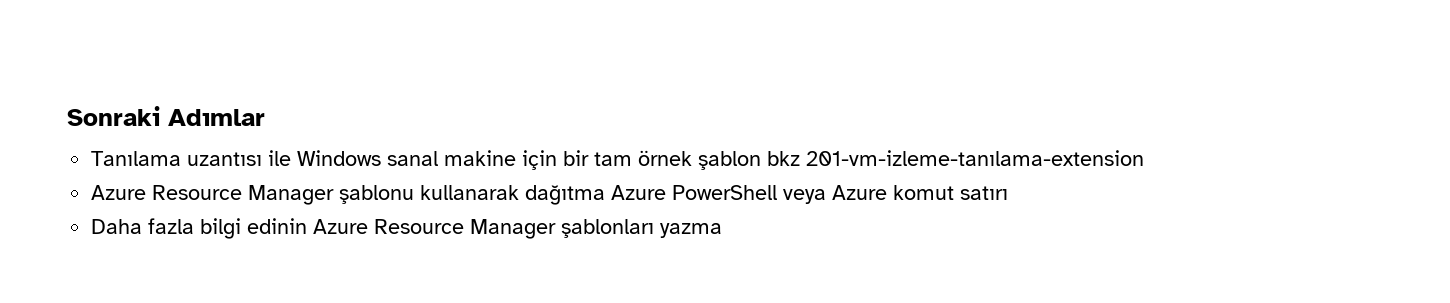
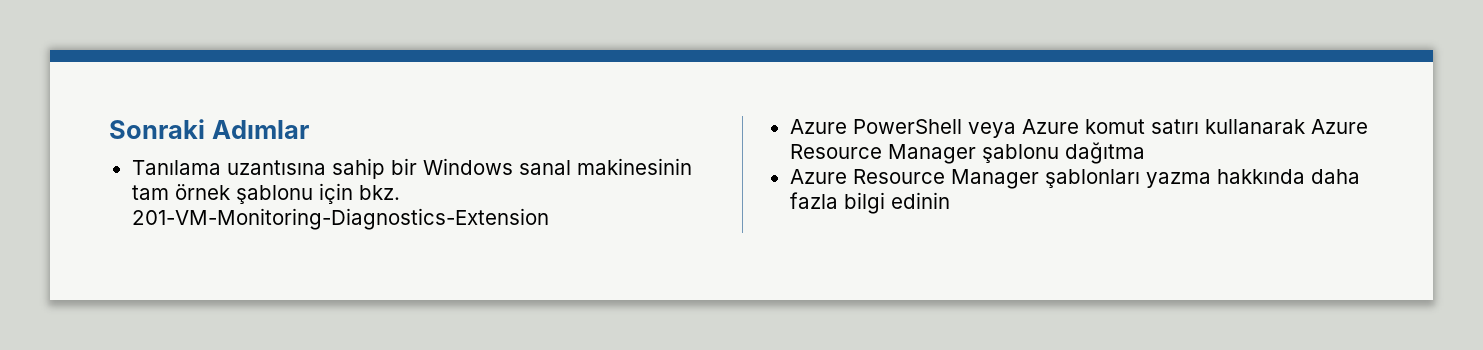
- Tanılama uzantısı ile Windows sanal makine için bir tam örnek şablon bkz 201-vm-izleme-tanılama-extension
- Azure Resource Manager şablonu kullanarak dağıtma Azure PowerShell veya Azure komut satırı
- Daha fazla bilgi edinin Azure Resource Manager şablonları yazma
+ Tanılama uzantısına sahip bir Windows sanal makinesinin tam örnek şablonu için bkz. 201-VM-Monitoring-Diagnostics-Extension
+ Azure PowerShell veya Azure komut satırı kullanarak Azure Resource Manager şablonu dağıtma
+ Azure Resource Manager şablonları yazma hakkında daha fazla bilgi edinin

